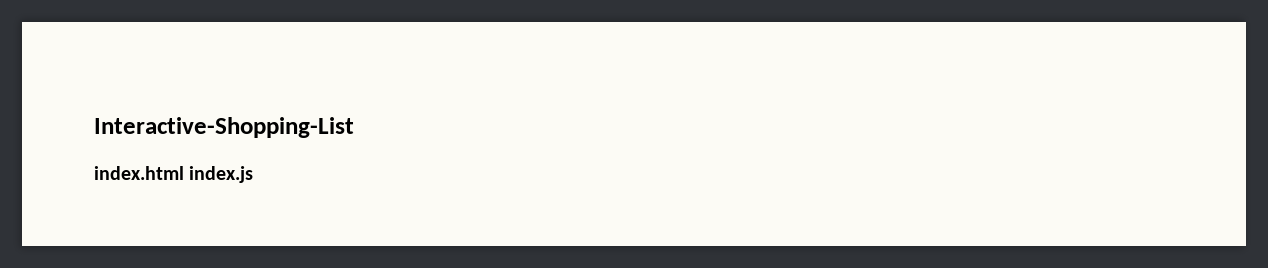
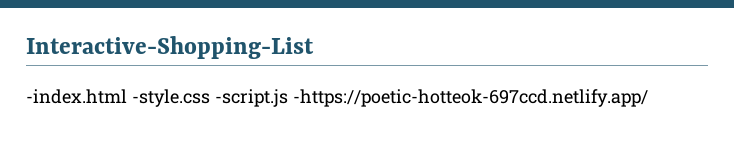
- index.html index.js
+ -index.html -style.css -script.js -https://poetic-hotteok-697ccd.netlify.app/

